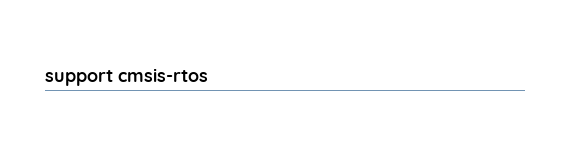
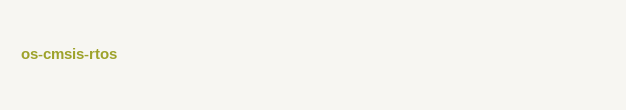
- support cmsis-rtos
+ os-cmsis-rtos

